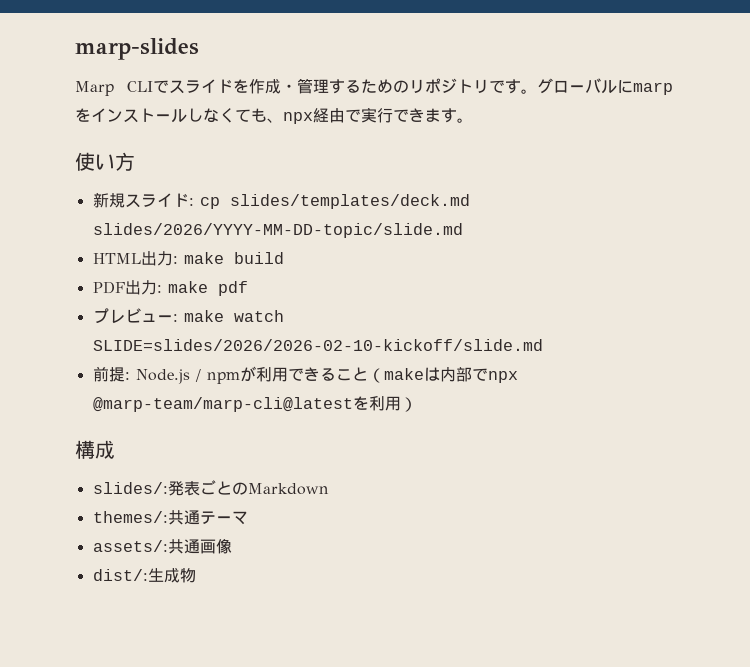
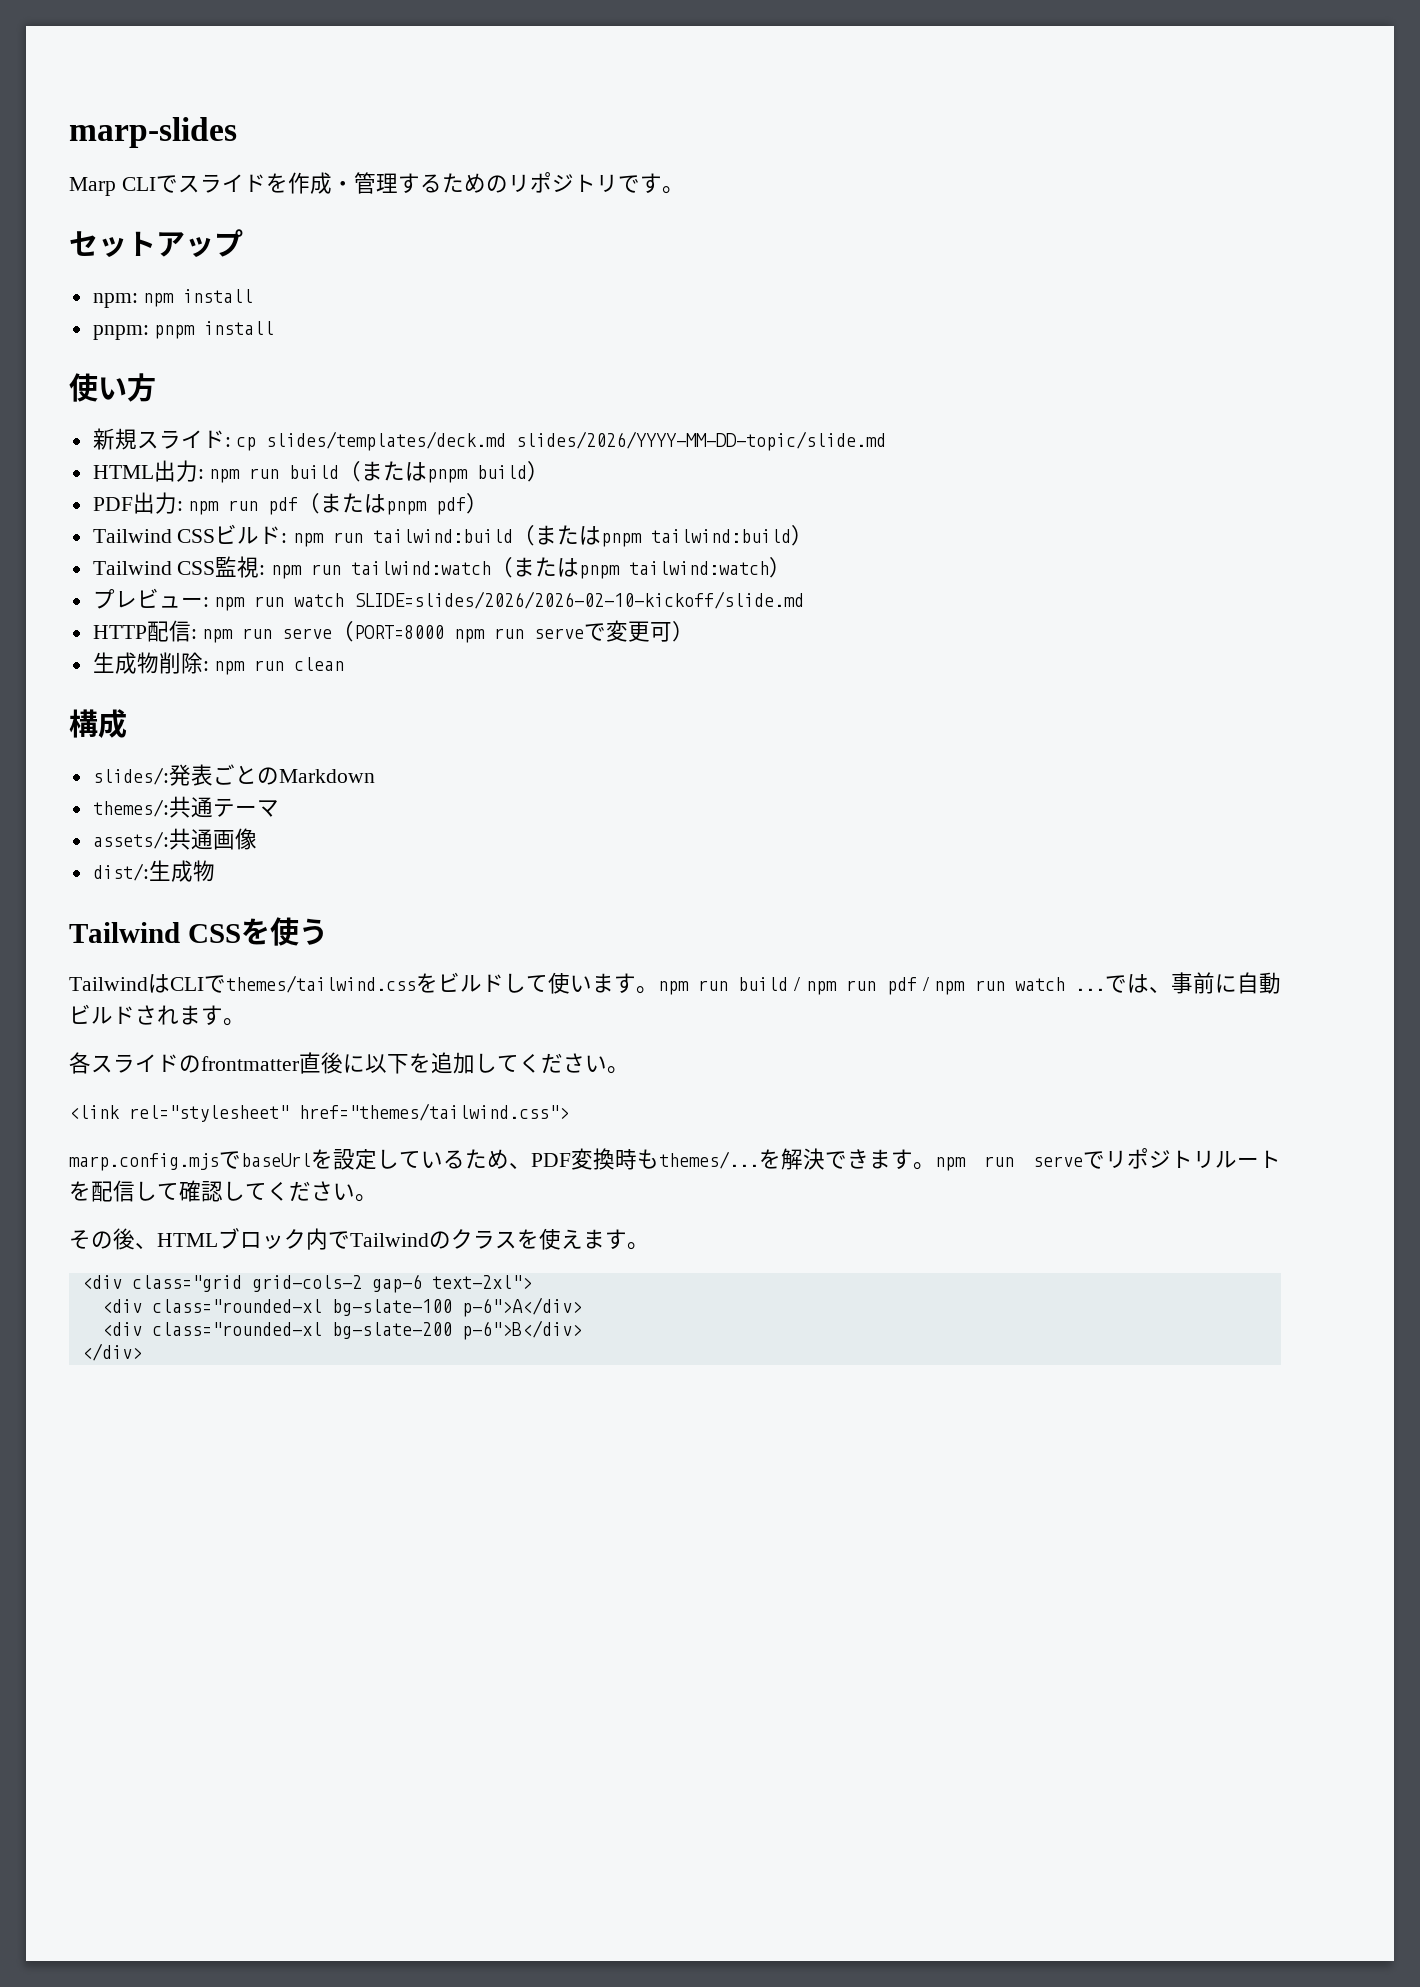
- Marp CLIでスライドを作成・管理するためのリポジトリです。グローバルにmarpをインストールしなくても、npx経由で実行できます。
+ Marp CLIでスライドを作成・管理するためのリポジトリです。
+ セットアップ
+ npm: npm install
+ pnpm: pnpm install
- HTML出力: make build
+ HTML出力: npm run build（またはpnpm build）
- PDF出力: make pdf
+ PDF出力: npm run pdf（またはpnpm pdf）
+ Tailwind CSSビルド: npm run tailwind:build（またはpnpm tailwind:build）
+ Tailwind CSS監視: npm run tailwind:watch（またはpnpm tailwind:watch）
- プレビュー: make watch SLIDE=slides/2026/2026-02-10-kickoff/slide.md
+ プレビュー: npm run watch SLIDE=slides/2026/2026-02-10-kickoff/slide.md
- 前提: Node.js / npmが利用できること（makeは内部でnpx @marp-team/marp-cli@latestを利用）
+ HTTP配信: npm run serve（PORT=8000 npm run serveで変更可）
+ 生成物削除: npm run clean
+ Tailwind CSSを使う
+ TailwindはCLIでthemes/tailwind.cssをビルドして使います。npm run build / npm run pdf / npm run watch ...では、事前に自動ビルドされます。
+ 各スライドのfrontmatter直後に以下を追加してください。
+ <link rel="stylesheet" href="themes/tailwind.css">
+ marp.config.mjsでbaseUrlを設定しているため、PDF変換時もthemes/...を解決できます。npm run serveでリポジトリルートを配信して確認してください。
+ その後、HTMLブロック内でTailwindのクラスを使えます。
+ <div class="grid grid-cols-2 gap-6 text-2xl">
+ <div class="rounded-xl bg-slate-100 p-6">A</div>
+ <div class="rounded-xl bg-slate-200 p-6">B</div>
+ </div>

